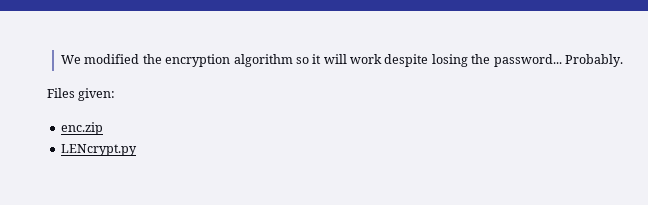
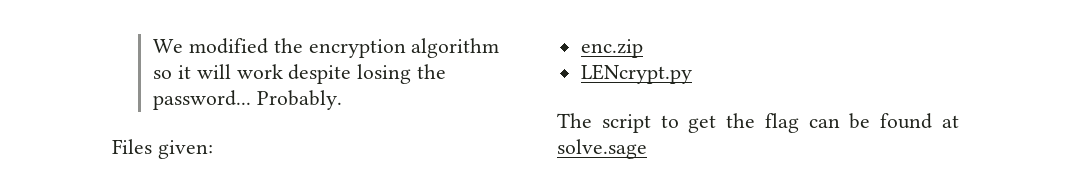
+ The script to get the flag can be found at solve.sage

